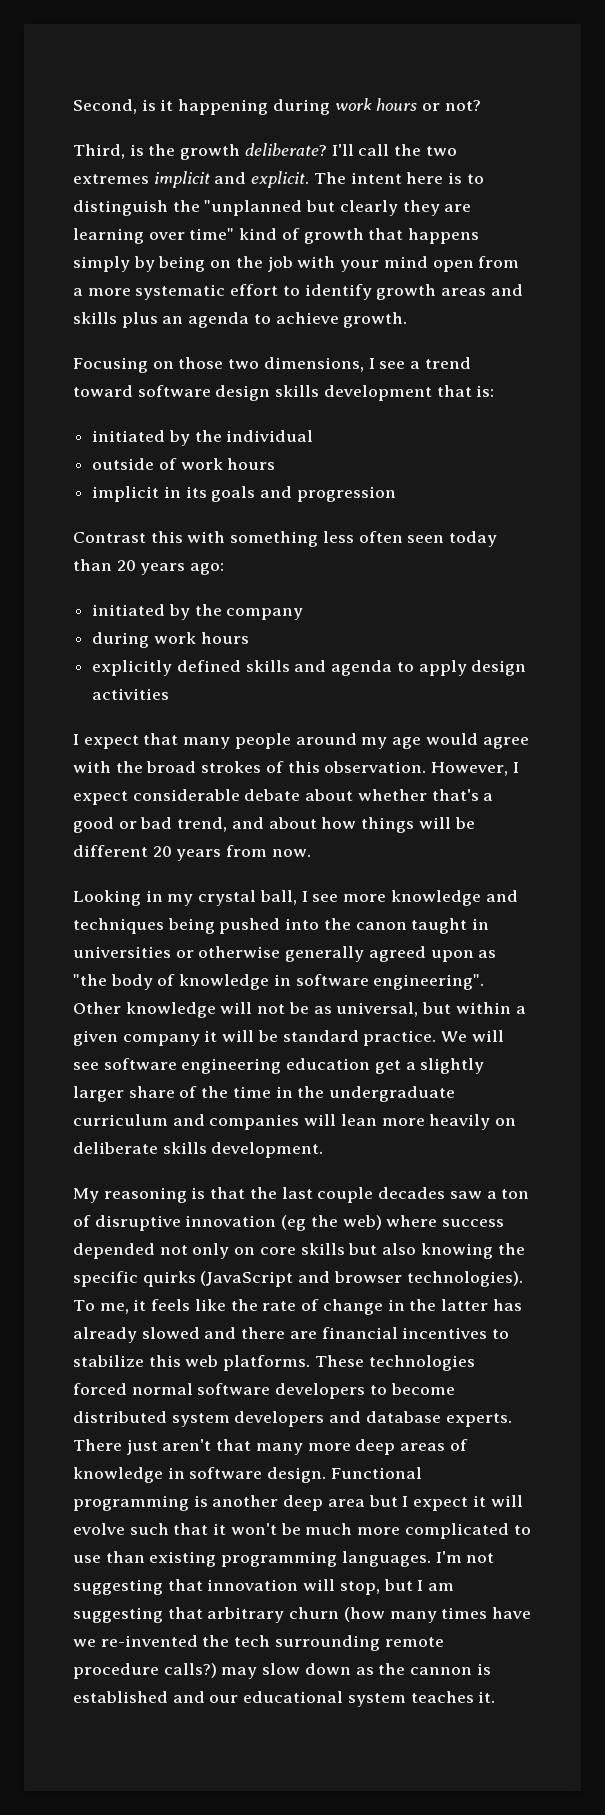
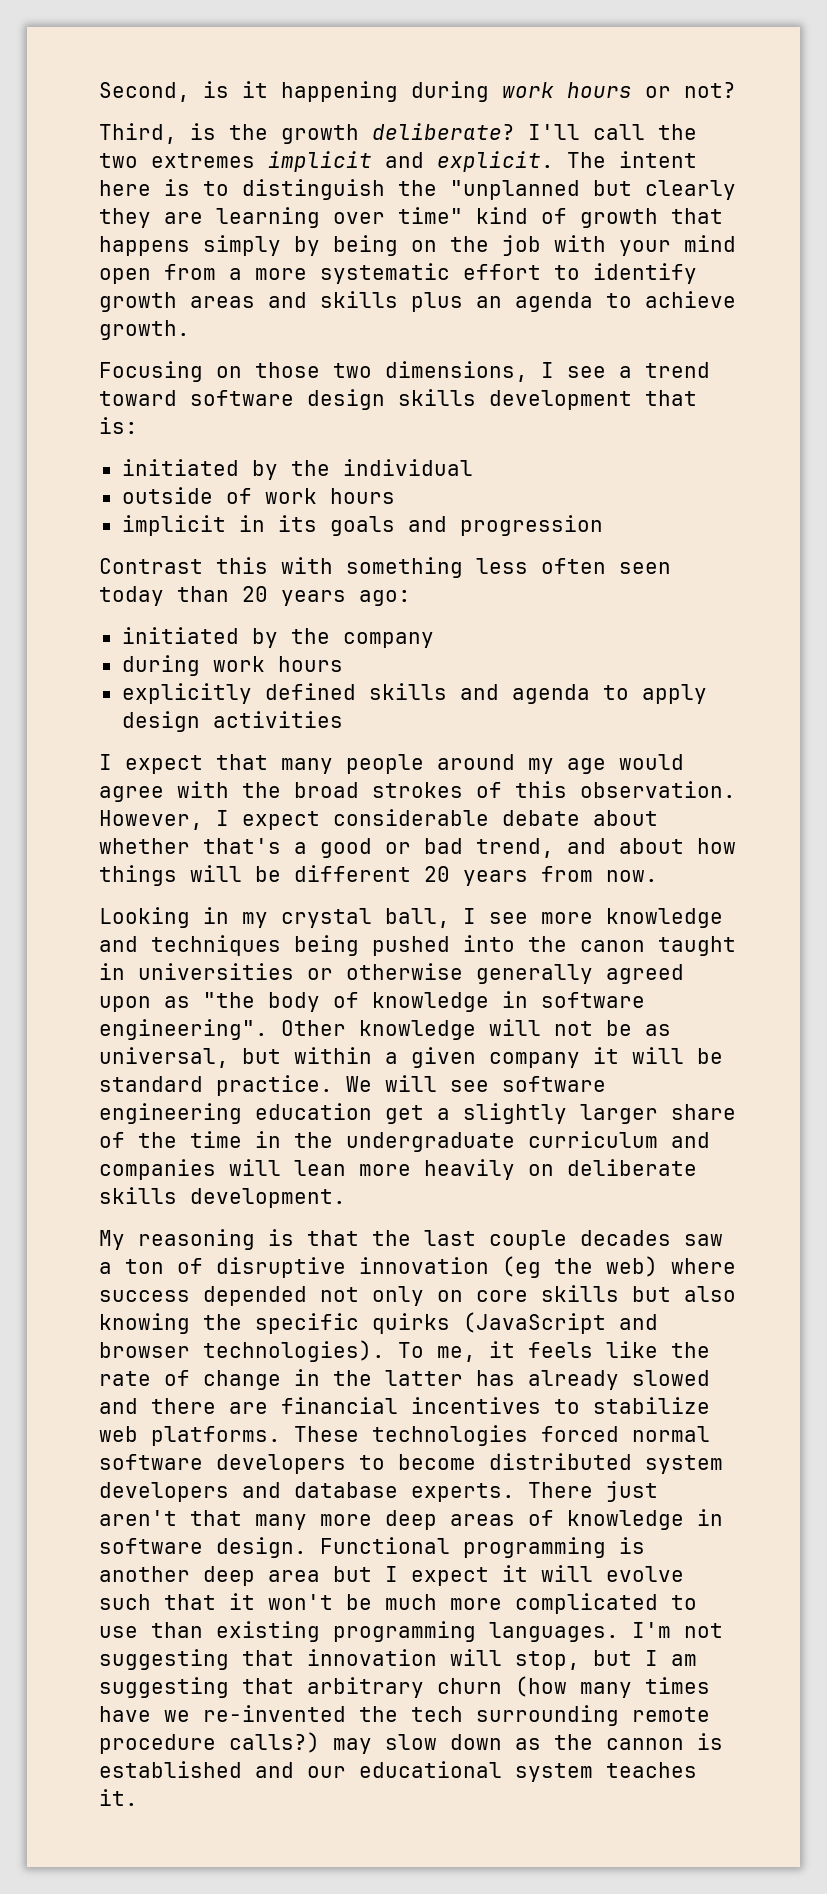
- To me, it feels like the rate of change in the latter has already slowed and there are financial incentives to stabilize this web platforms.
+ To me, it feels like the rate of change in the latter has already slowed and there are financial incentives to stabilize web platforms.

